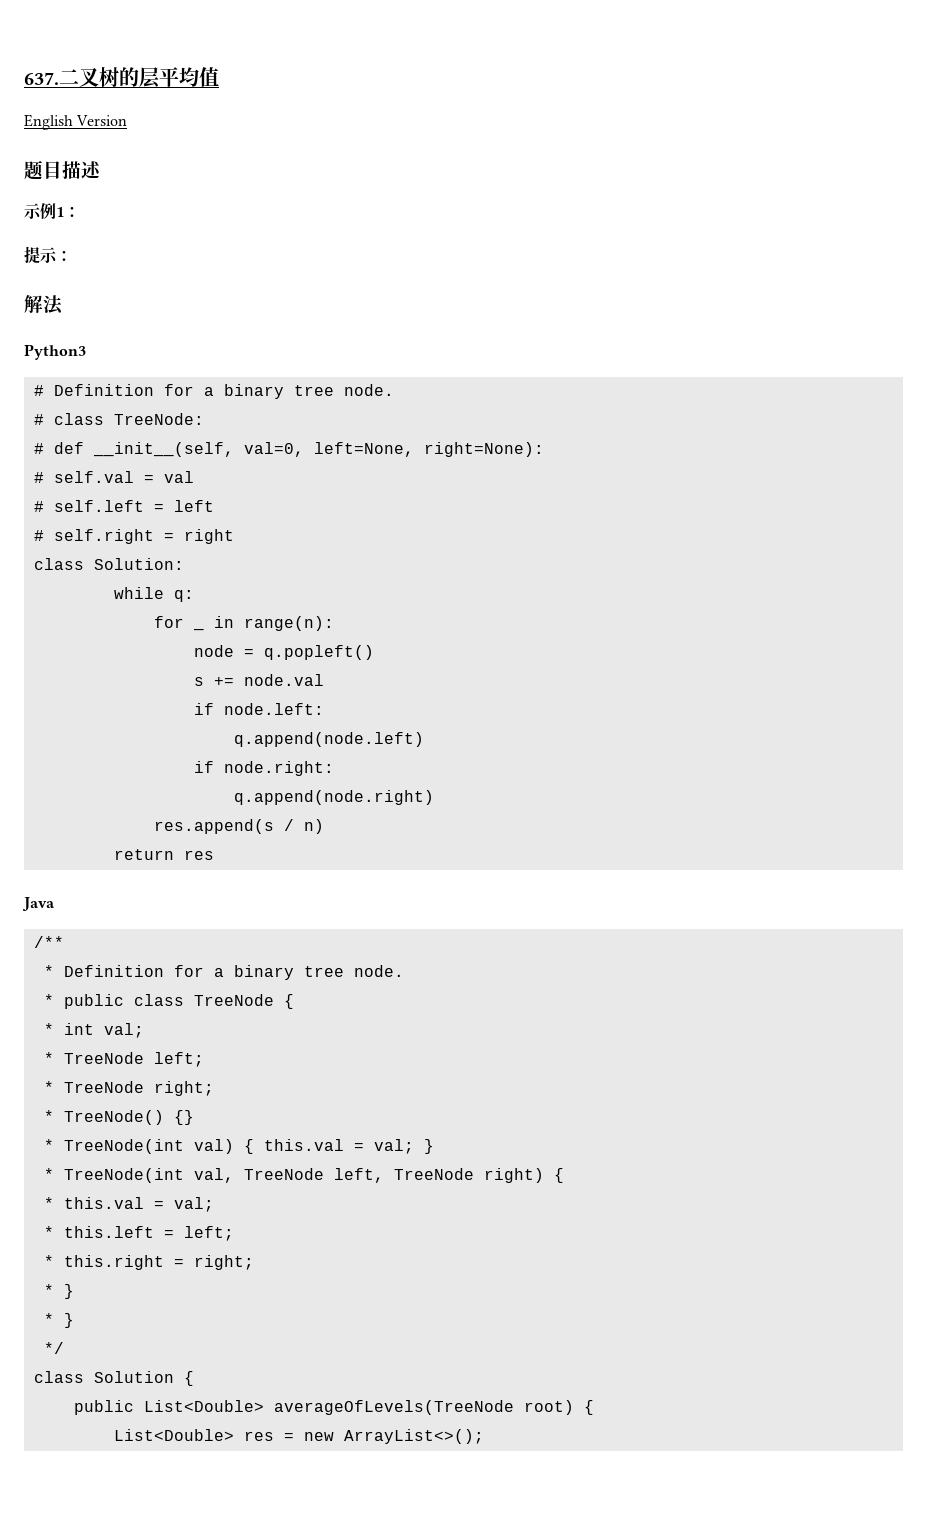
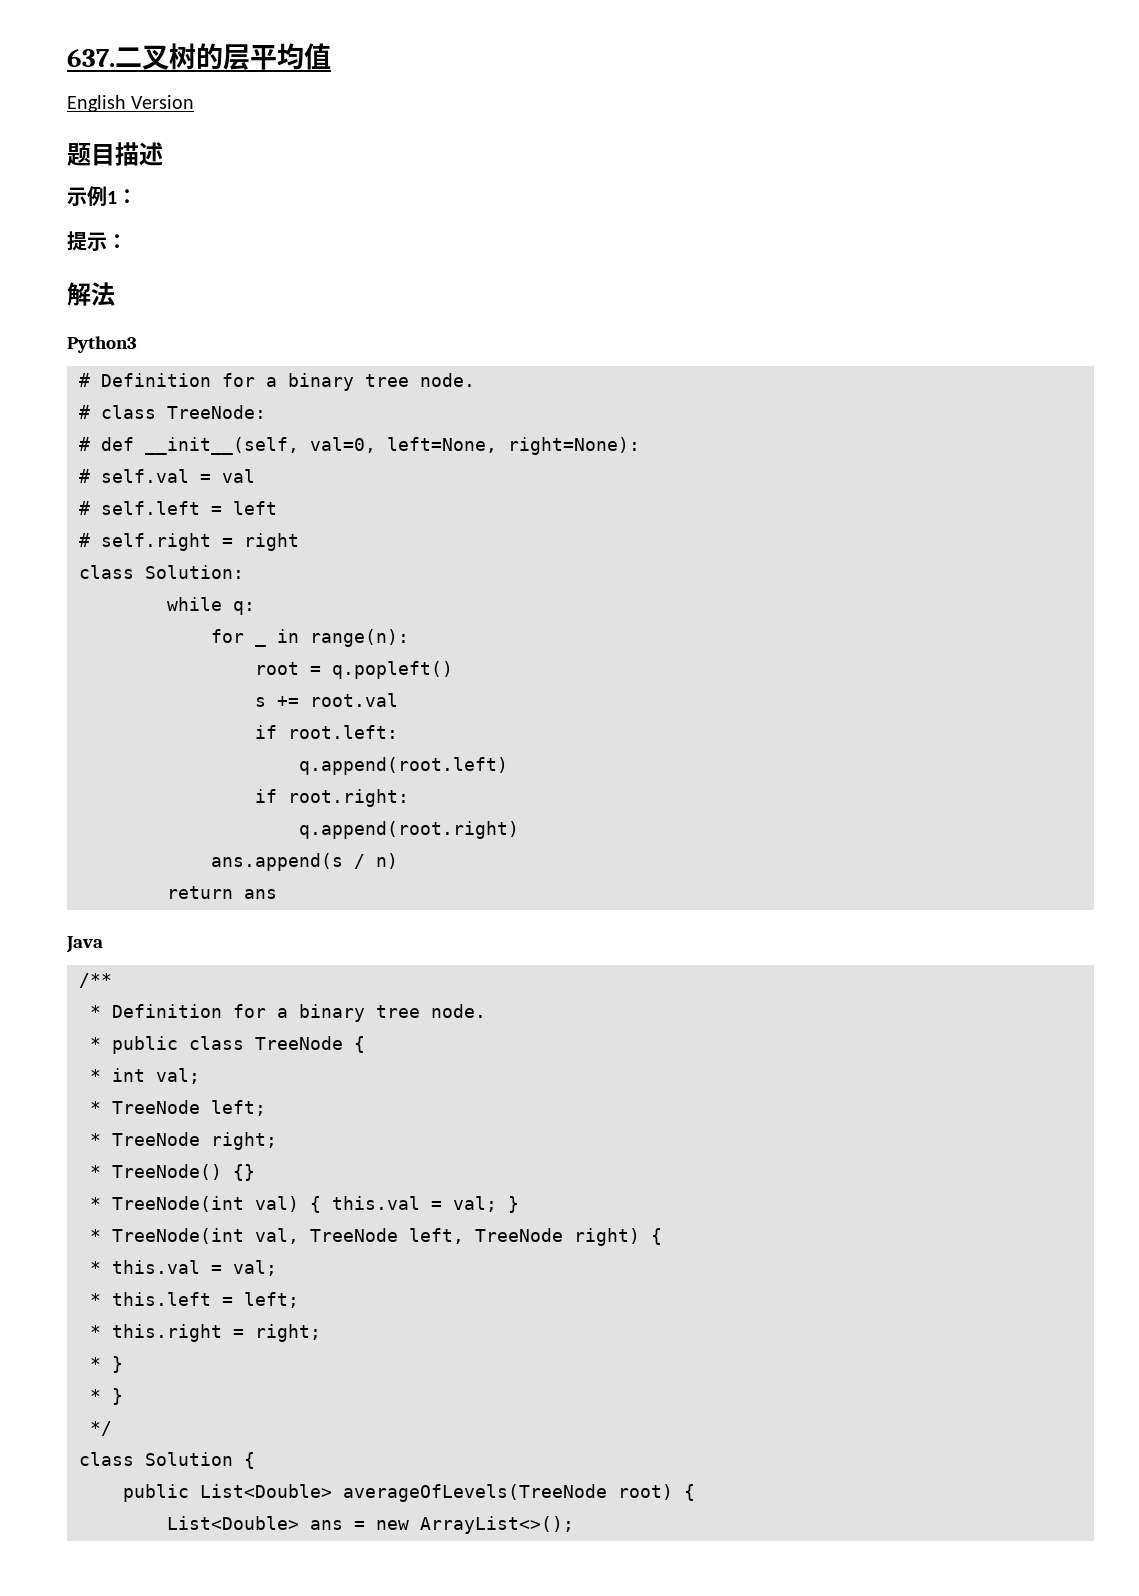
- node = q.popleft()
+ root = q.popleft()
- s += node.val
- if node.left:
- q.append(node.left)
- if node.right:
- q.append(node.right)
- res.append(s / n)
+ s += root.val
+ if root.left:
+ q.append(root.left)
+ if root.right:
+ q.append(root.right)
+ ans.append(s / n)
- return res
+ return ans
- List<Double> res = new ArrayList<>();
+ List<Double> ans = new ArrayList<>();

